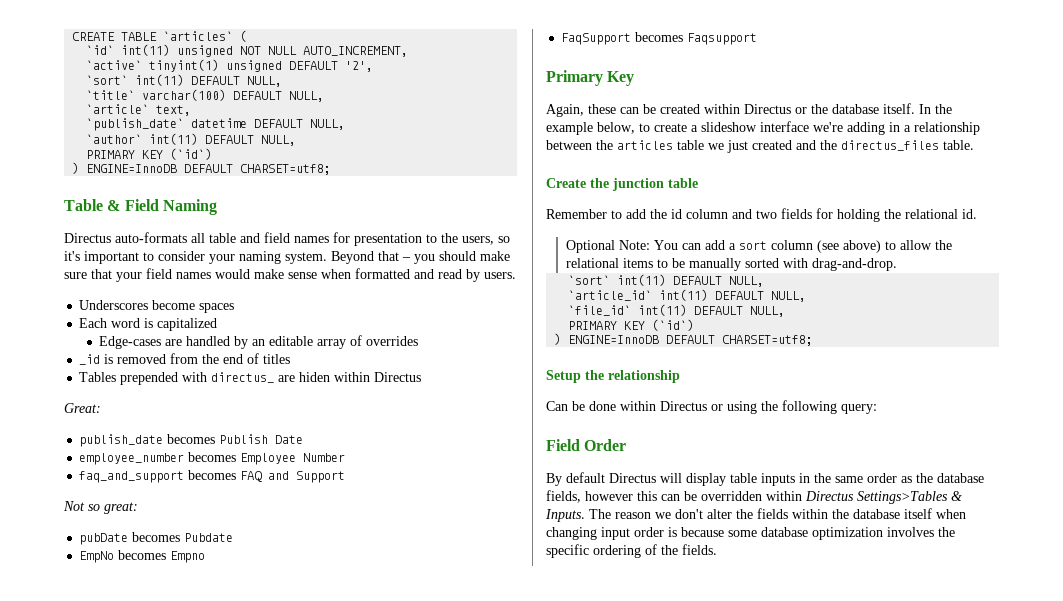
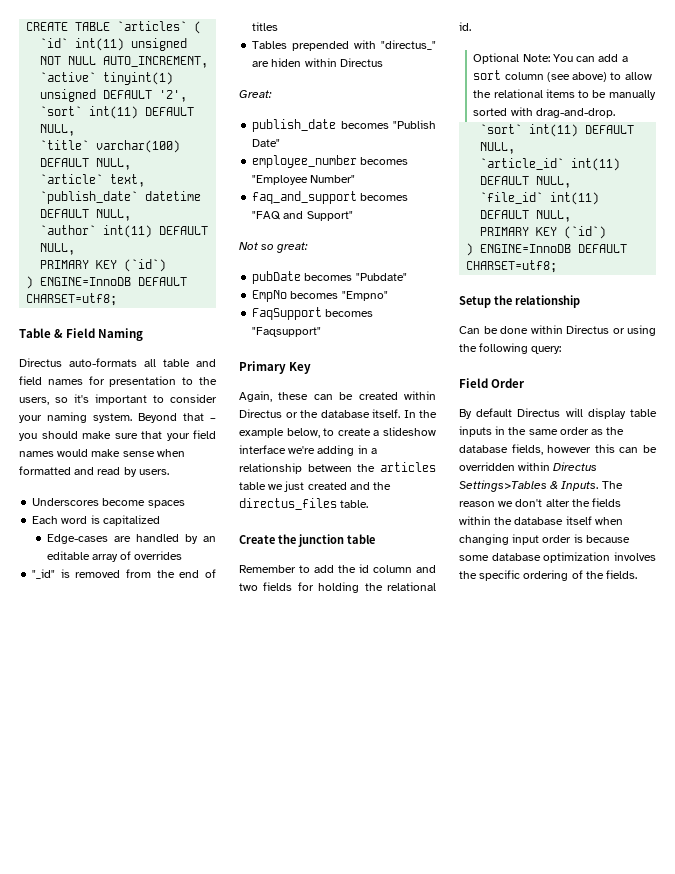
- _id is removed from the end of titles
+ "_id" is removed from the end of titles
- Tables prepended with directus_ are hiden within Directus
+ Tables prepended with "directus_" are hiden within Directus
- publish_date becomes Publish Date
+ publish_date becomes "Publish Date"
- employee_number becomes Employee Number
+ employee_number becomes "Employee Number"
- faq_and_support becomes FAQ and Support
+ faq_and_support becomes "FAQ and Support"
- pubDate becomes Pubdate
+ pubDate becomes "Pubdate"
- EmpNo becomes Empno
+ EmpNo becomes "Empno"
- FaqSupport becomes Faqsupport
+ FaqSupport becomes "Faqsupport"

